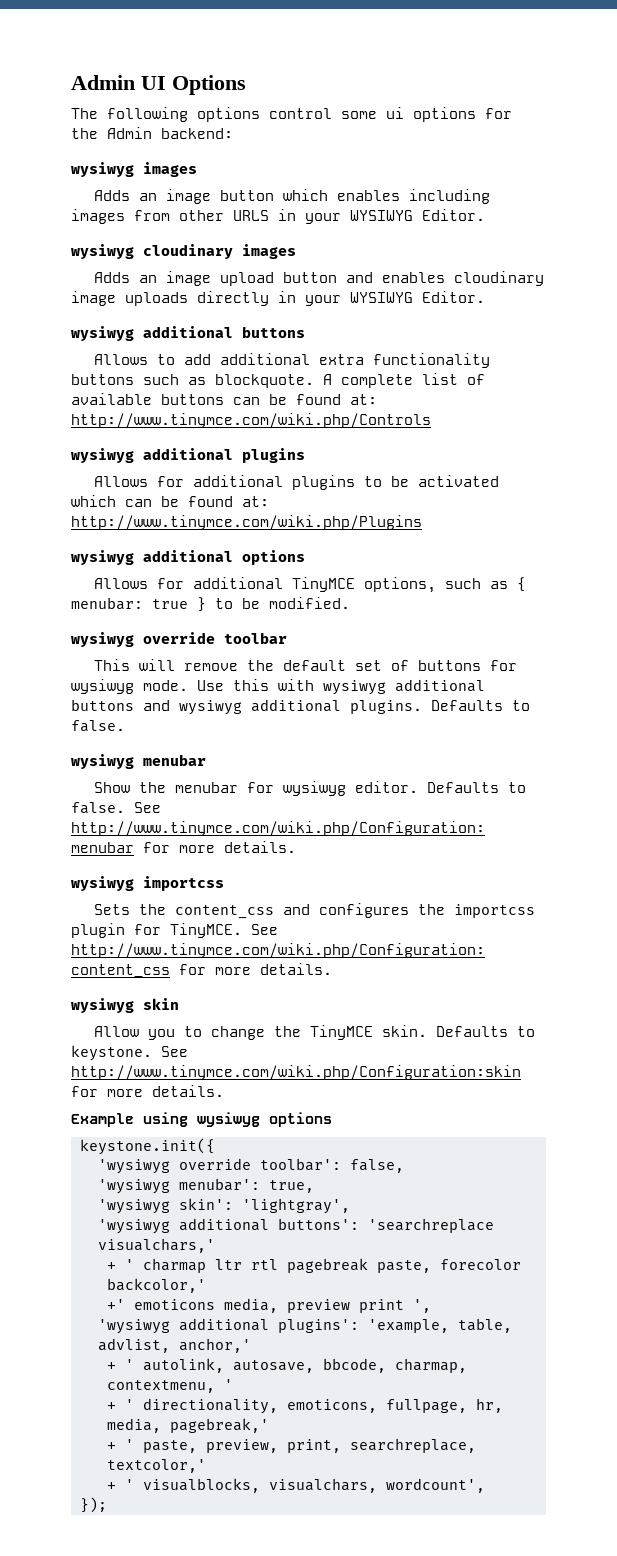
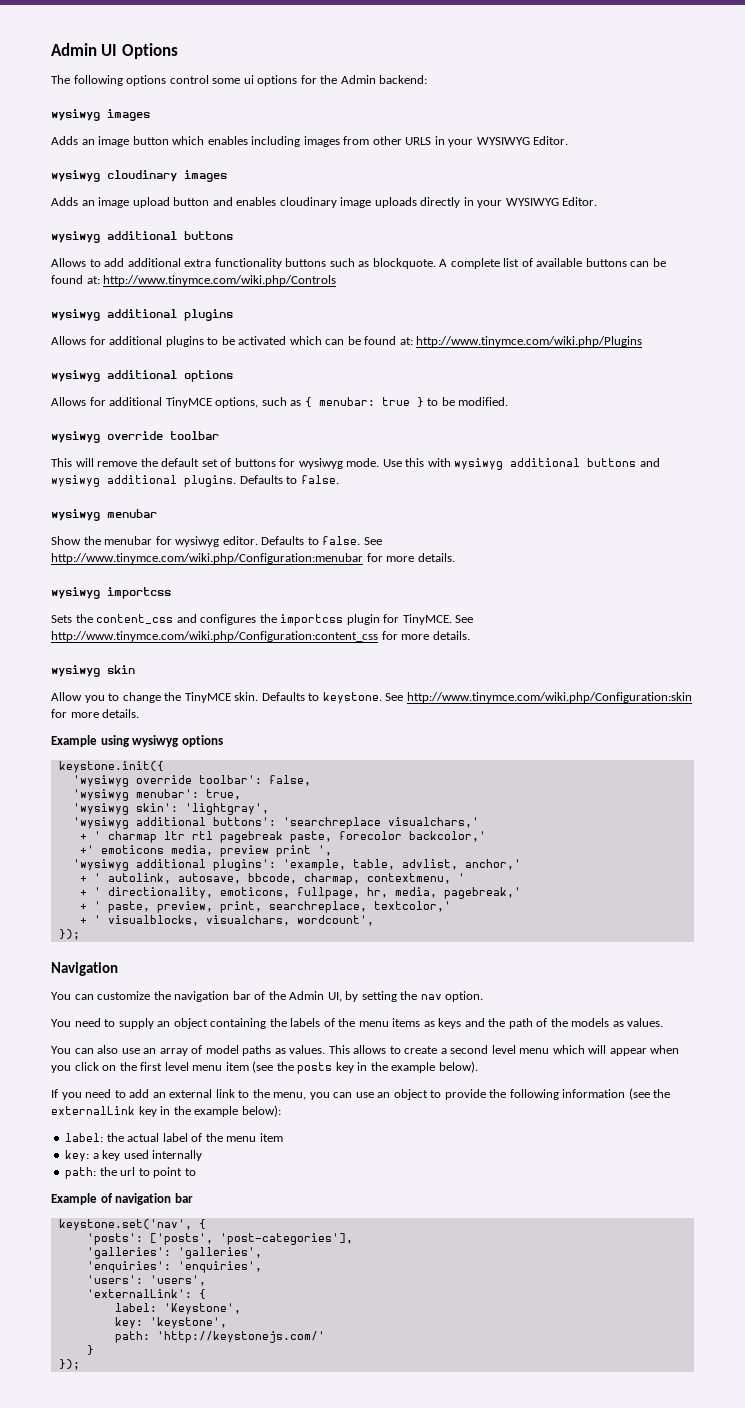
+ Navigation
+ You can customize the navigation bar of the Admin UI, by setting the nav option.
+ You need to supply an object containing the labels of the menu items as keys and the path of the models as values.
+ You can also use an array of model paths as values. This allows to create a second level menu which will appear when you click on the first level menu item (see the posts key in the example below).
+ If you need to add an external link to the menu, you can use an object to provide the following information (see the externalLink key in the example below):
+ label: the actual label of the menu item
+ key: a key used internally
+ path: the url to point to
+ Example of navigation bar
+ keystone.set('nav', {
+ 'posts': ['posts', 'post-categories'],
+ 'galleries': 'galleries',
+ 'enquiries': 'enquiries',
+ 'users': 'users',
+ 'externalLink': {
+ label: 'Keystone',
+ key: 'keystone',
+ path: 'http://keystonejs.com/'
+ }
+ });

